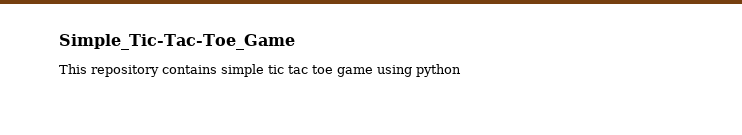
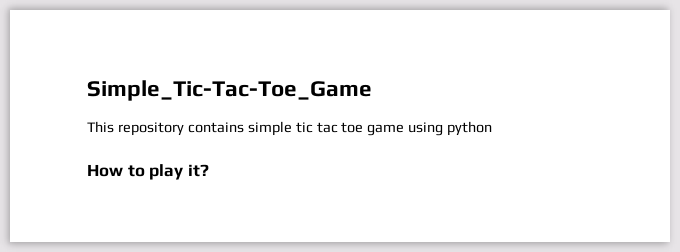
+ How to play it?

